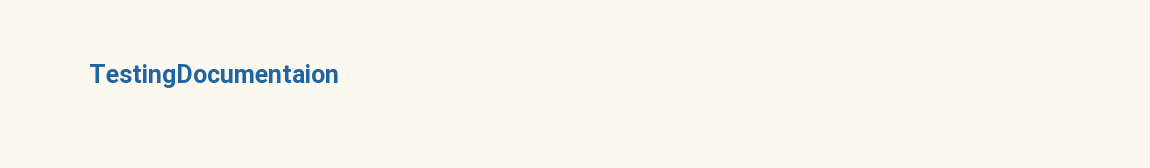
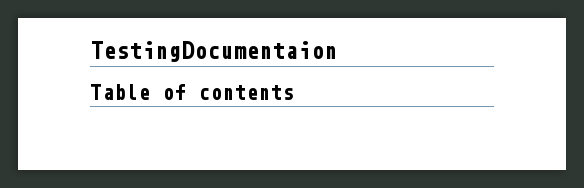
+ Table of contents

